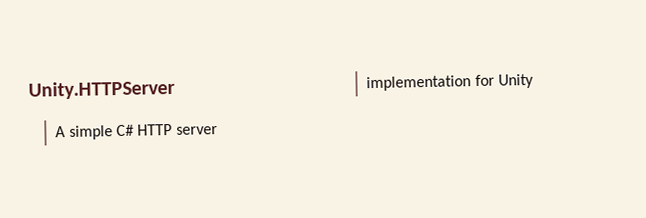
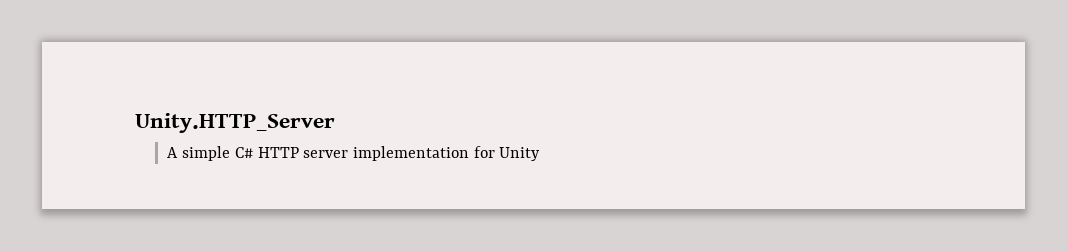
- Unity.HTTPServer
+ Unity.HTTP_Server

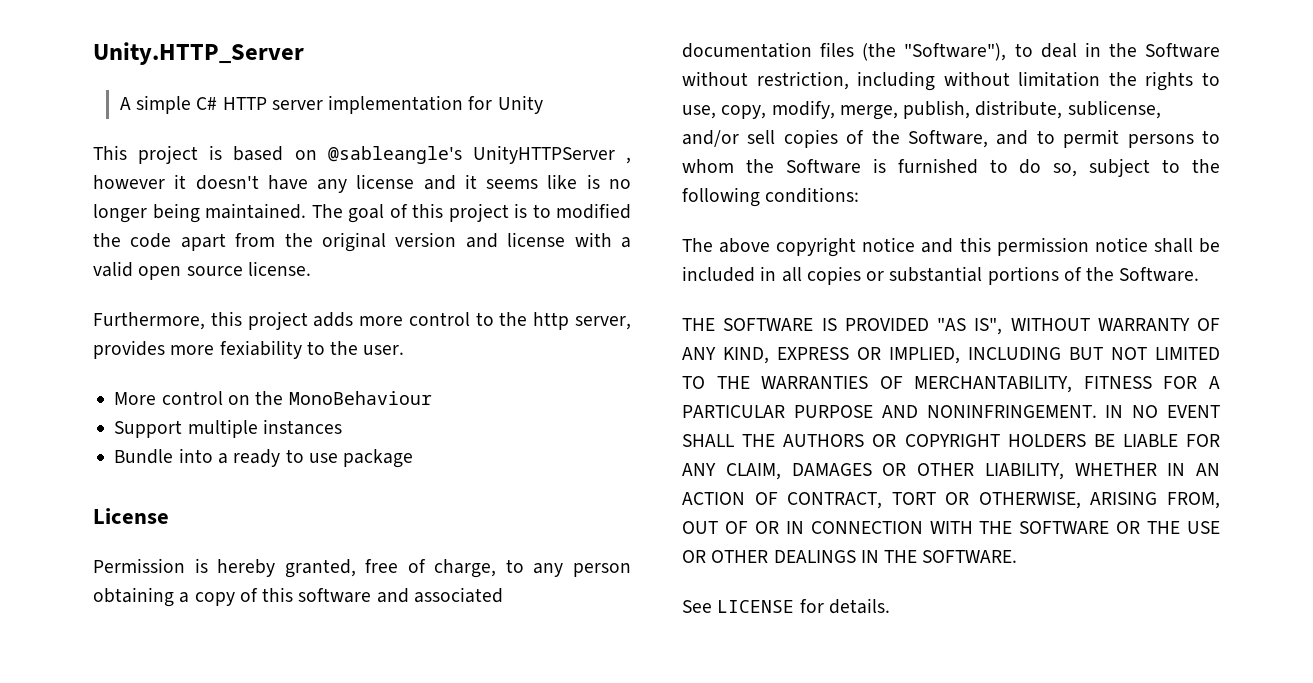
+ This project is based on @sableangle's UnityHTTPServer , however it doesn't have any license and it seems like is no longer being maintained. The goal of this project is to modified the code apart from the original version and license with a valid open source license.
+ Furthermore, this project adds more control to the http server, provides more fexiability to the user.
+ More control on the MonoBehaviour
+ Support multiple instances
+ Bundle into a ready to use package
+ License
+ Permission is hereby granted, free of charge, to any person obtaining a copy of this software and associated documentation files (the "Software"), to deal in the Software without restriction, including without limitation the rights to use, copy, modify, merge, publish, distribute, sublicense, and/or sell copies of the Software, and to permit persons to whom the Software is furnished to do so, subject to the following conditions:
+ The above copyright notice and this permission notice shall be included in all copies or substantial portions of the Software.
+ THE SOFTWARE IS PROVIDED "AS IS", WITHOUT WARRANTY OF ANY KIND, EXPRESS OR IMPLIED, INCLUDING BUT NOT LIMITED TO THE WARRANTIES OF MERCHANTABILITY, FITNESS FOR A PARTICULAR PURPOSE AND NONINFRINGEMENT. IN NO EVENT SHALL THE AUTHORS OR COPYRIGHT HOLDERS BE LIABLE FOR ANY CLAIM, DAMAGES OR OTHER LIABILITY, WHETHER IN AN ACTION OF CONTRACT, TORT OR OTHERWISE, ARISING FROM, OUT OF OR IN CONNECTION WITH THE SOFTWARE OR THE USE OR OTHER DEALINGS IN THE SOFTWARE.
+ See LICENSE for details.

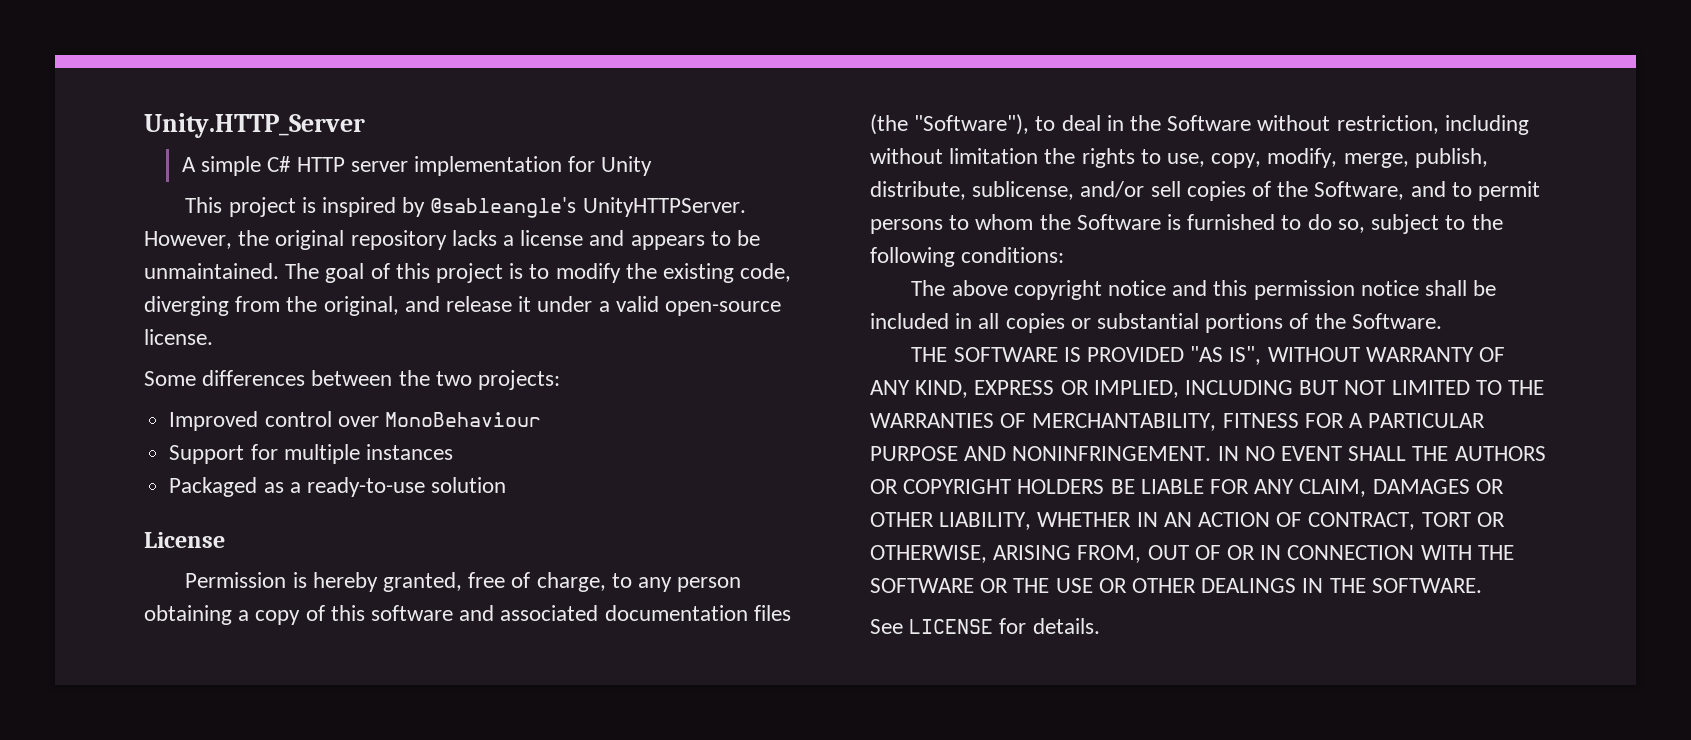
- This project is based on @sableangle's UnityHTTPServer , however it doesn't have any license and it seems like is no longer being maintained.
+ This project is inspired by @sableangle's UnityHTTPServer. However, the original repository lacks a license and appears to be unmaintained.
- The goal of this project is to modified the code apart from the original version and license with a valid open source license.
- Furthermore, this project adds more control to the http server, provides more fexiability to the user.
- More control on the MonoBehaviour
+ The goal of this project is to modify the existing code, diverging from the original, and release it under a valid open-source license.
+ Some differences between the two projects:
+ Improved control over MonoBehaviour
- Support multiple instances
+ Support for multiple instances
- Bundle into a ready to use package
+ Packaged as a ready-to-use solution

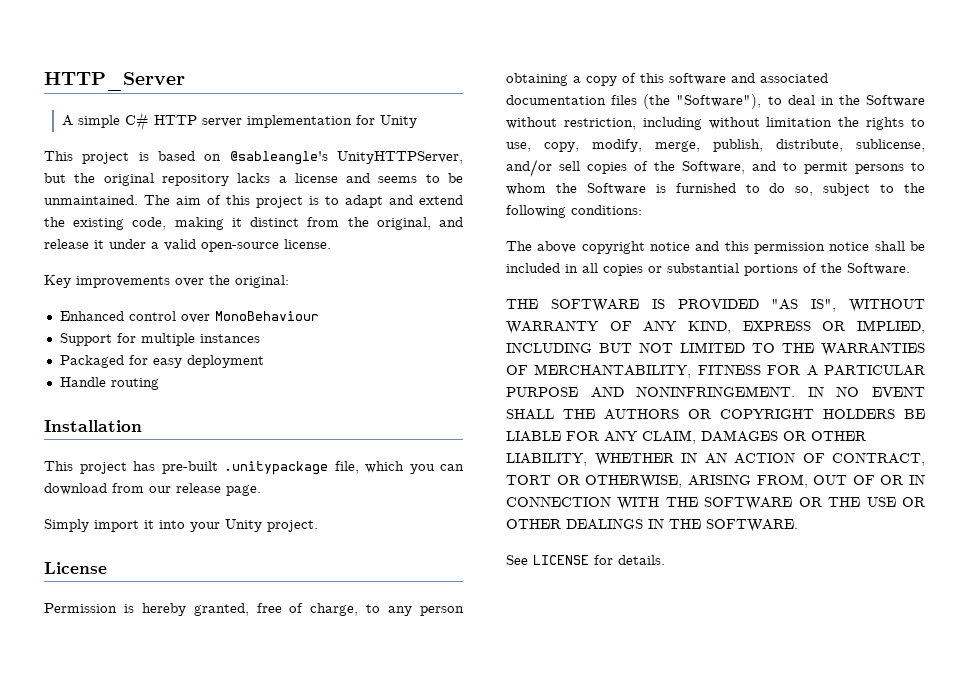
- Unity.HTTP_Server
+ HTTP_Server
- This project is inspired by @sableangle's UnityHTTPServer. However, the original repository lacks a license and appears to be unmaintained.
+ This project is based on @sableangle's UnityHTTPServer, but the original repository lacks a license and seems to be unmaintained.
- The goal of this project is to modify the existing code, diverging from the original, and release it under a valid open-source license.
+ The aim of this project is to adapt and extend the existing code, making it distinct from the original, and release it under a valid open-source license.
- Some differences between the two projects:
- Improved control over MonoBehaviour
+ Key improvements over the original:
+ Enhanced control over MonoBehaviour
- Packaged as a ready-to-use solution
+ Packaged for easy deployment
+ Handle routing
+ Installation
+ This project has pre-built .unitypackage file, which you can download from our release page.
+ Simply import it into your Unity project.

